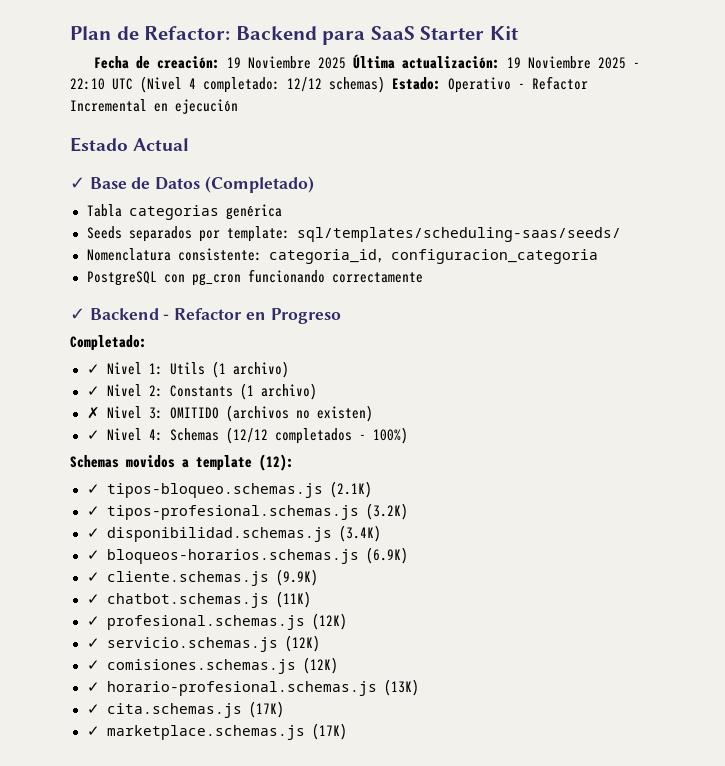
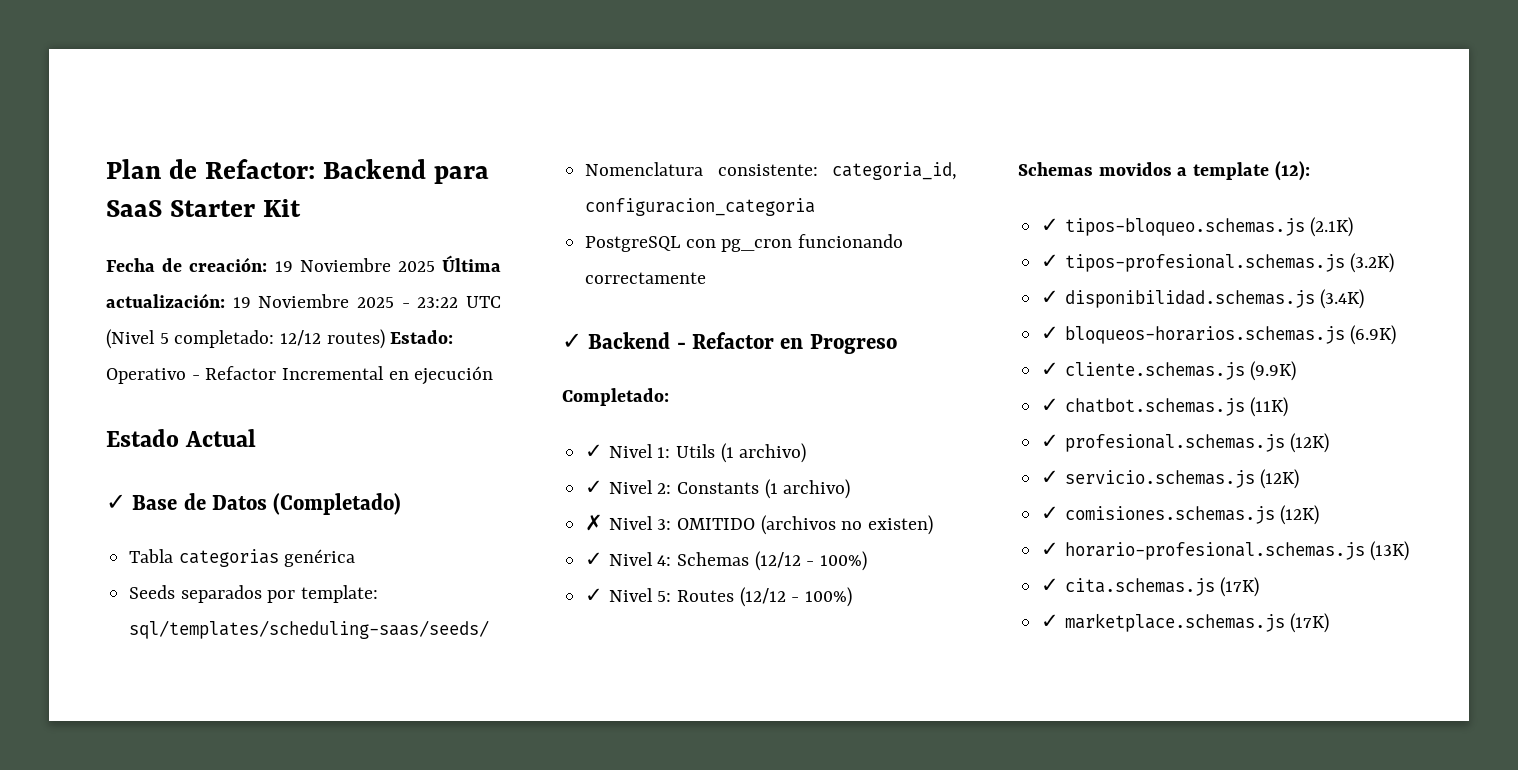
- Fecha de creación: 19 Noviembre 2025 Última actualización: 19 Noviembre 2025 - 22:10 UTC (Nivel 4 completado: 12/12 schemas) Estado: Operativo - Refactor Incremental en ejecución
+ Fecha de creación: 19 Noviembre 2025 Última actualización: 19 Noviembre 2025 - 23:22 UTC (Nivel 5 completado: 12/12 routes) Estado: Operativo - Refactor Incremental en ejecución
- ✓ Nivel 4: Schemas (12/12 completados - 100%)
+ ✓ Nivel 4: Schemas (12/12 - 100%)
+ ✓ Nivel 5: Routes (12/12 - 100%)

